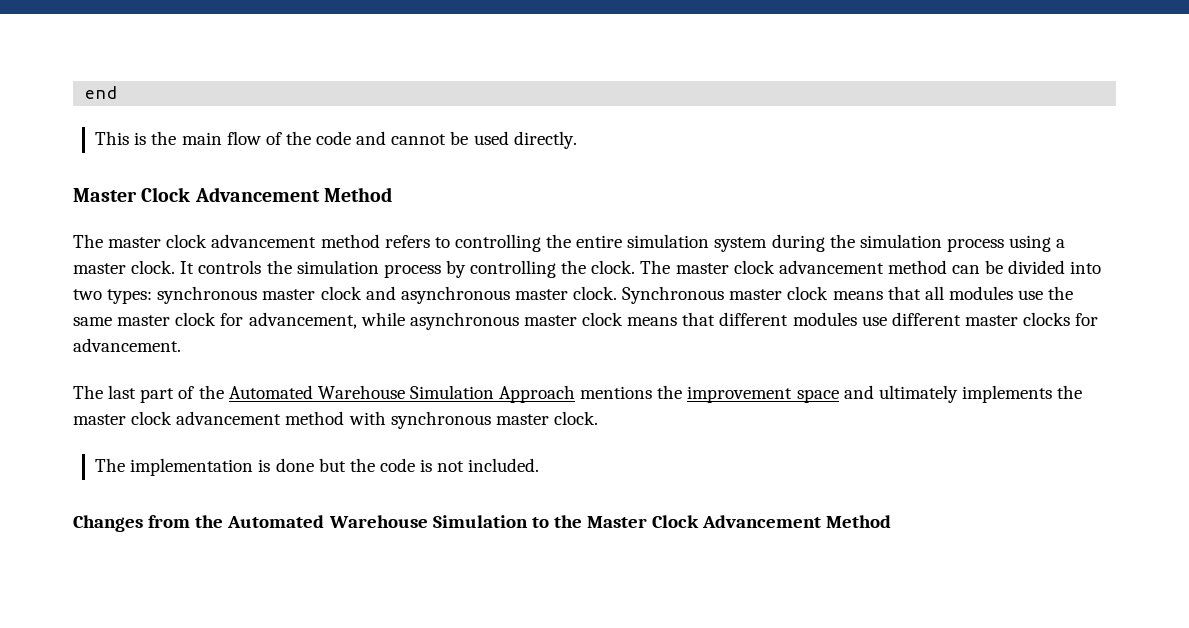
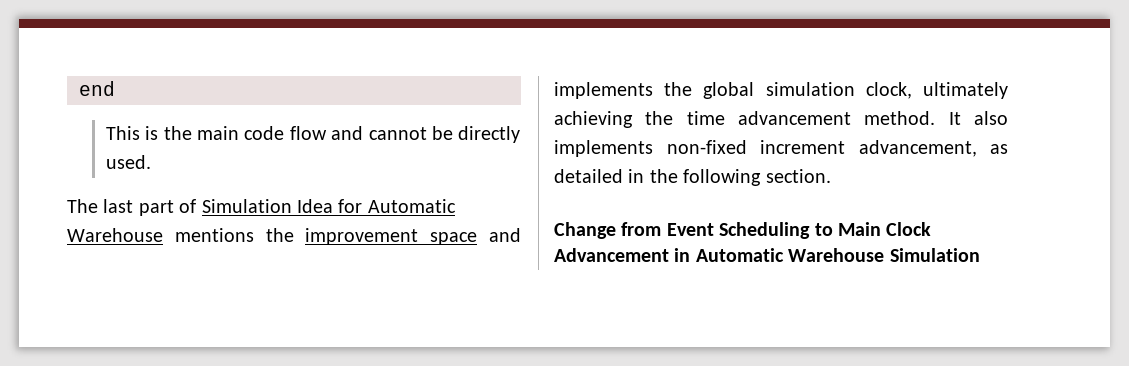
- This is the main flow of the code and cannot be used directly.
- Master Clock Advancement Method
- The master clock advancement method refers to controlling the entire simulation system during the simulation process using a master clock. It controls the simulation process by controlling the clock. The master clock advancement method can be divided into two types: synchronous master clock and asynchronous master clock. Synchronous master clock means that all modules use the same master clock for advancement, while asynchronous master clock means that different modules use different master clocks for advancement.
+ This is the main code flow and cannot be directly used.
- The last part of the Automated Warehouse Simulation Approach mentions the improvement space and ultimately implements the master clock advancement method with synchronous master clock.
- The implementation is done but the code is not included.
- Changes from the Automated Warehouse Simulation to the Master Clock Advancement Method
+ The last part of Simulation Idea for Automatic Warehouse mentions the improvement space and implements the global simulation clock, ultimately achieving the time advancement method. It also implements non-fixed increment advancement, as detailed in the following section.
+ Change from Event Scheduling to Main Clock Advancement in Automatic Warehouse Simulation

